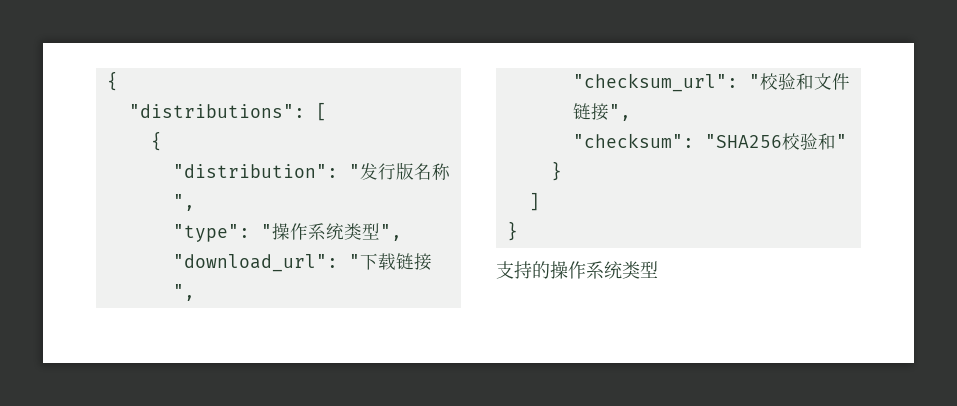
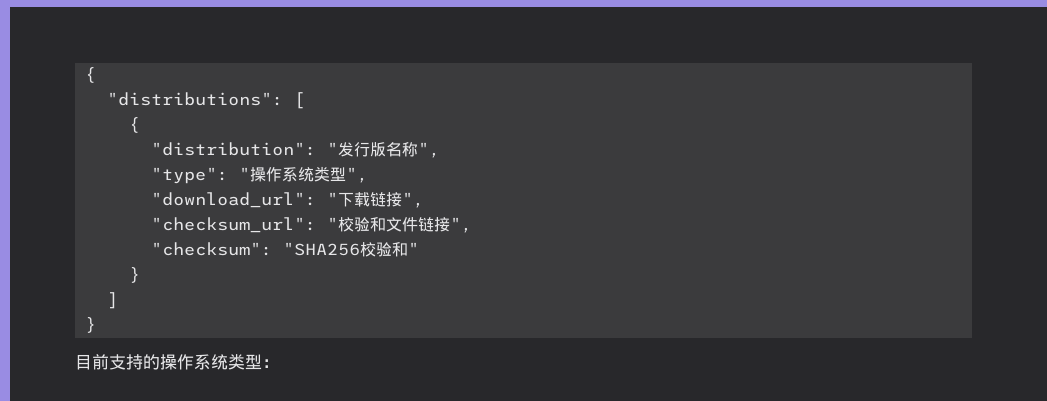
- 支持的操作系统类型
+ 目前支持的操作系统类型：

